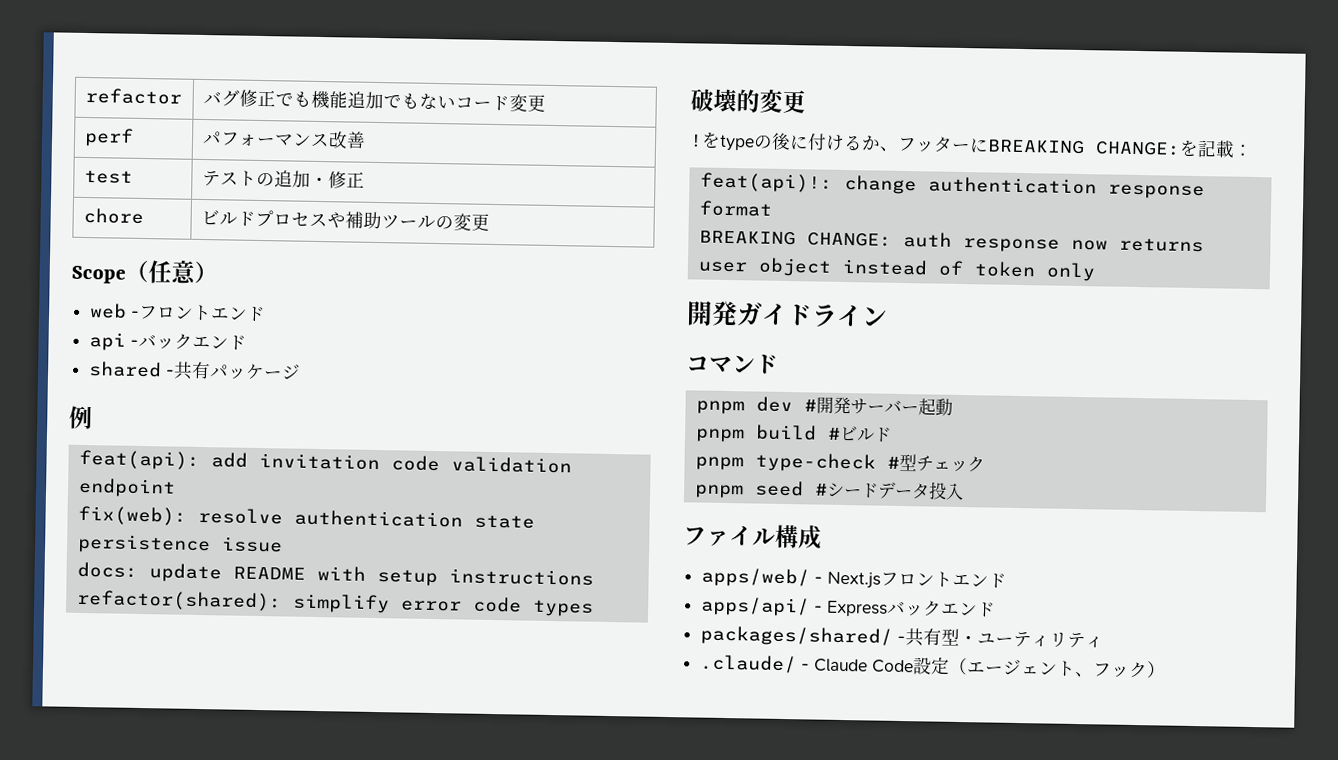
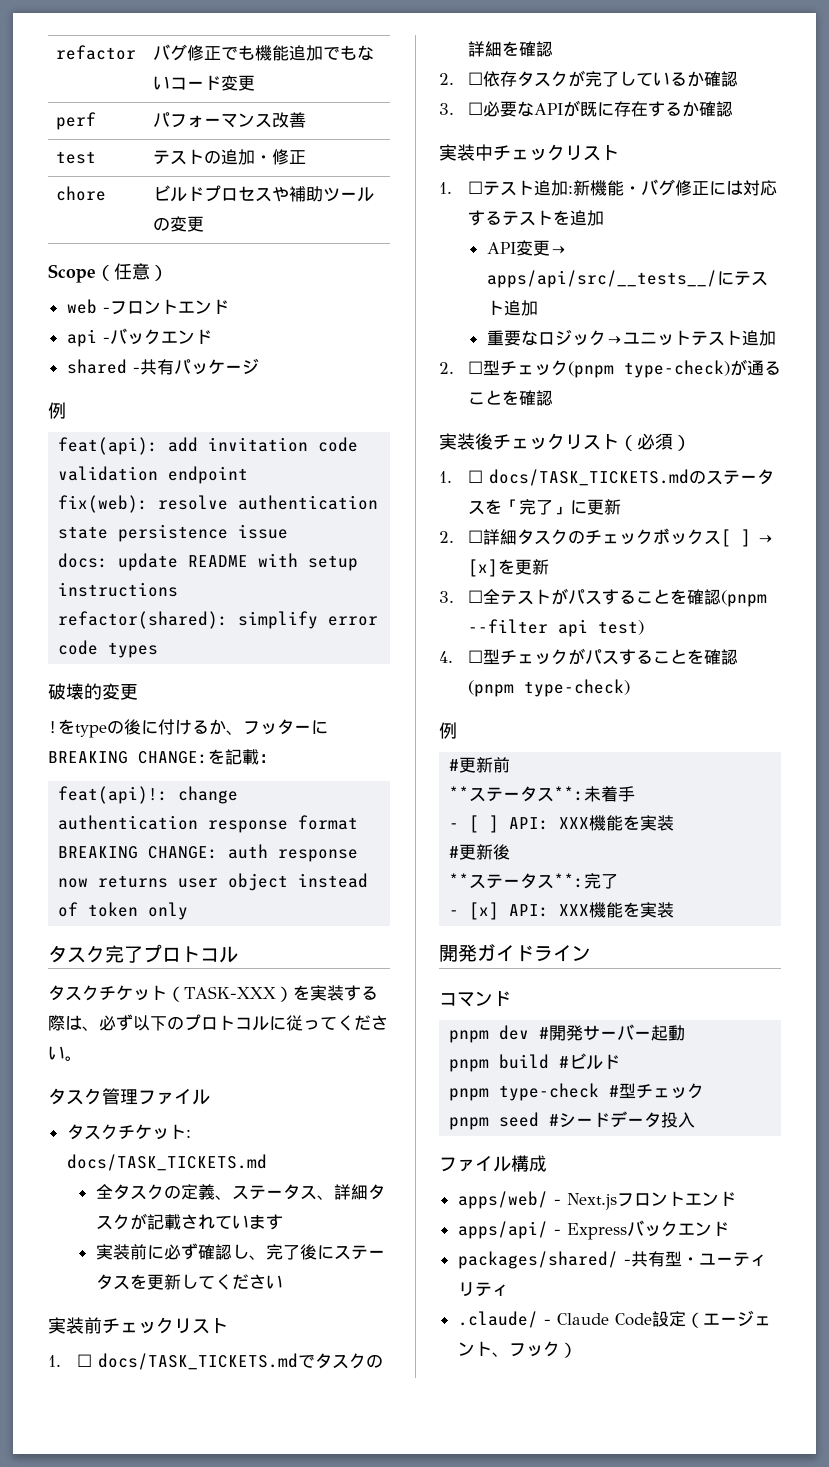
+ タスク完了プロトコル
+ タスクチケット（TASK-XXX）を実装する際は、必ず以下のプロトコルに従ってください。
+ タスク管理ファイル
+ タスクチケット: docs/TASK_TICKETS.md
+ 全タスクの定義、ステータス、詳細タスクが記載されています
+ 実装前に必ず確認し、完了後にステータスを更新してください
+ 実装前チェックリスト
+ 1. ☐ docs/TASK_TICKETS.mdでタスクの詳細を確認
+ 2. ☐依存タスクが完了しているか確認
+ 3. ☐必要なAPIが既に存在するか確認
+ 実装中チェックリスト
+ 1. ☐テスト追加:新機能・バグ修正には対応するテストを追加
+ API変更→ apps/api/src/__tests__/にテスト追加
+ 重要なロジック→ユニットテスト追加
+ 2. ☐型チェック(pnpm type-check)が通ることを確認
+ 実装後チェックリスト（必須）
+ 1. ☐ docs/TASK_TICKETS.mdのステータスを「完了」に更新
+ 2. ☐詳細タスクのチェックボックス[ ] → [x]を更新
+ 3. ☐全テストがパスすることを確認(pnpm --filter api test)
+ 4. ☐型チェックがパスすることを確認(pnpm type-check)
+ 例
+ #更新前
+ **ステータス**:未着手
+ - [ ] API: XXX機能を実装
+ #更新後
+ **ステータス**:完了
+ - [x] API: XXX機能を実装

